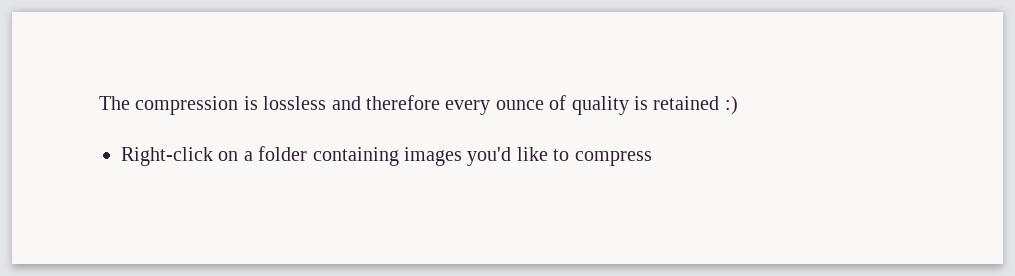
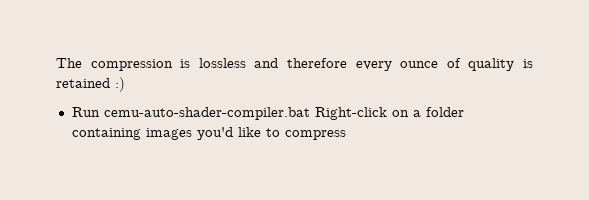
- Right-click on a folder containing images you'd like to compress
+ Run cemu-auto-shader-compiler.bat Right-click on a folder containing images you'd like to compress

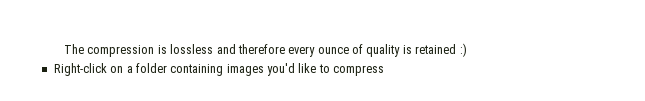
- Run cemu-auto-shader-compiler.bat Right-click on a folder containing images you'd like to compress
+ Right-click on a folder containing images you'd like to compress

